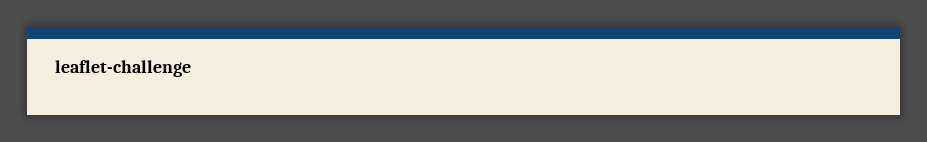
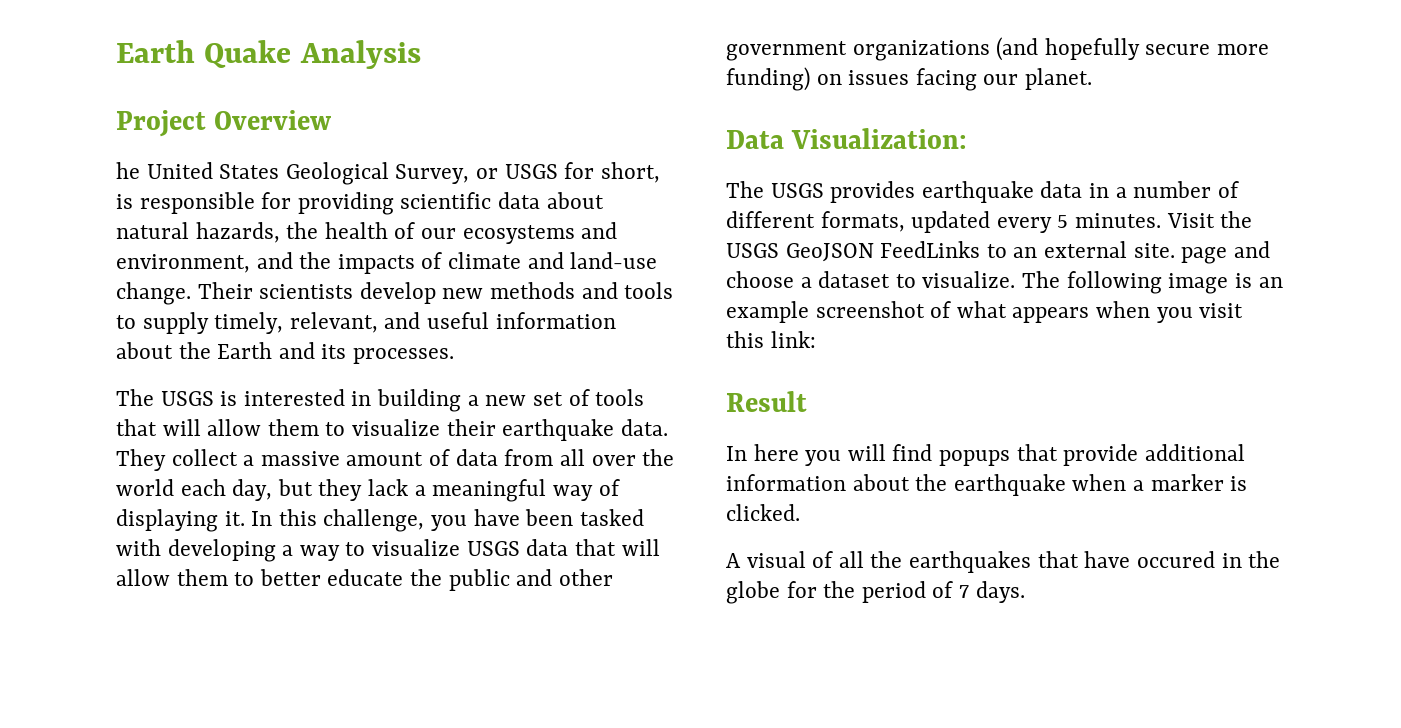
- leaflet-challenge
+ Earth Quake Analysis
+ Project Overview
+ he United States Geological Survey, or USGS for short, is responsible for providing scientific data about natural hazards, the health of our ecosystems and environment, and the impacts of climate and land-use change. Their scientists develop new methods and tools to supply timely, relevant, and useful information about the Earth and its processes.
+ The USGS is interested in building a new set of tools that will allow them to visualize their earthquake data. They collect a massive amount of data from all over the world each day, but they lack a meaningful way of displaying it. In this challenge, you have been tasked with developing a way to visualize USGS data that will allow them to better educate the public and other government organizations (and hopefully secure more funding) on issues facing our planet.
+ Data Visualization:
+ The USGS provides earthquake data in a number of different formats, updated every 5 minutes. Visit the USGS GeoJSON FeedLinks to an external site. page and choose a dataset to visualize. The following image is an example screenshot of what appears when you visit this link:
+ Result
+ In here you will find popups that provide additional information about the earthquake when a marker is clicked.
+ A visual of all the earthquakes that have occured in the globe for the period of 7 days.

